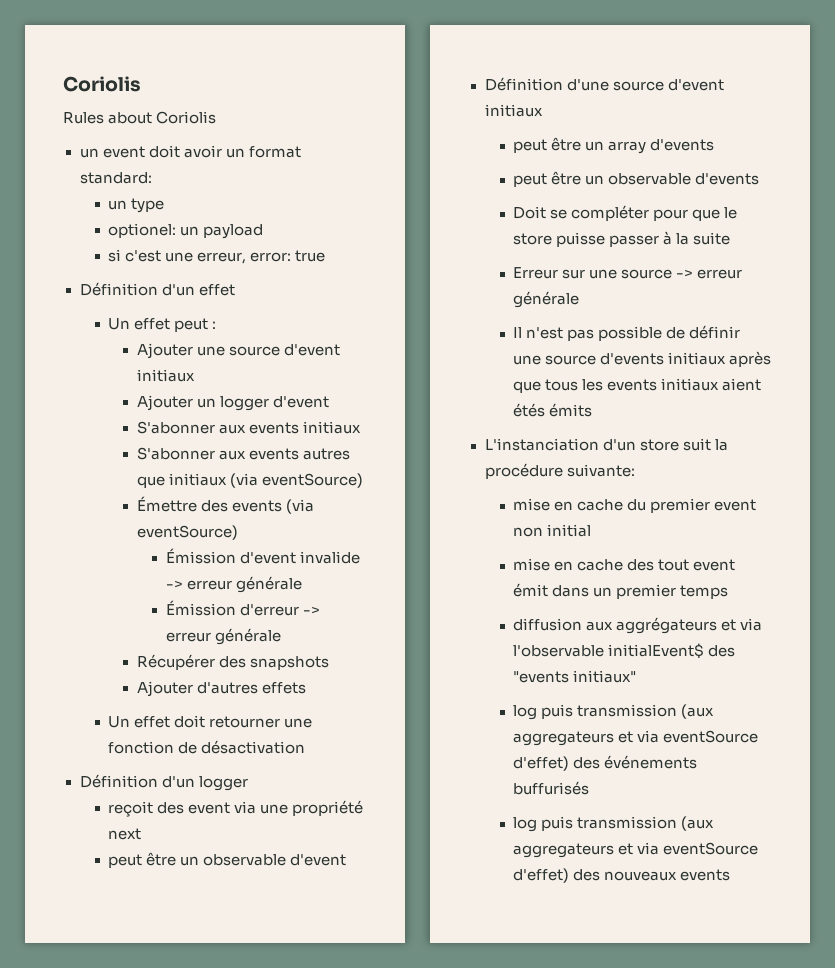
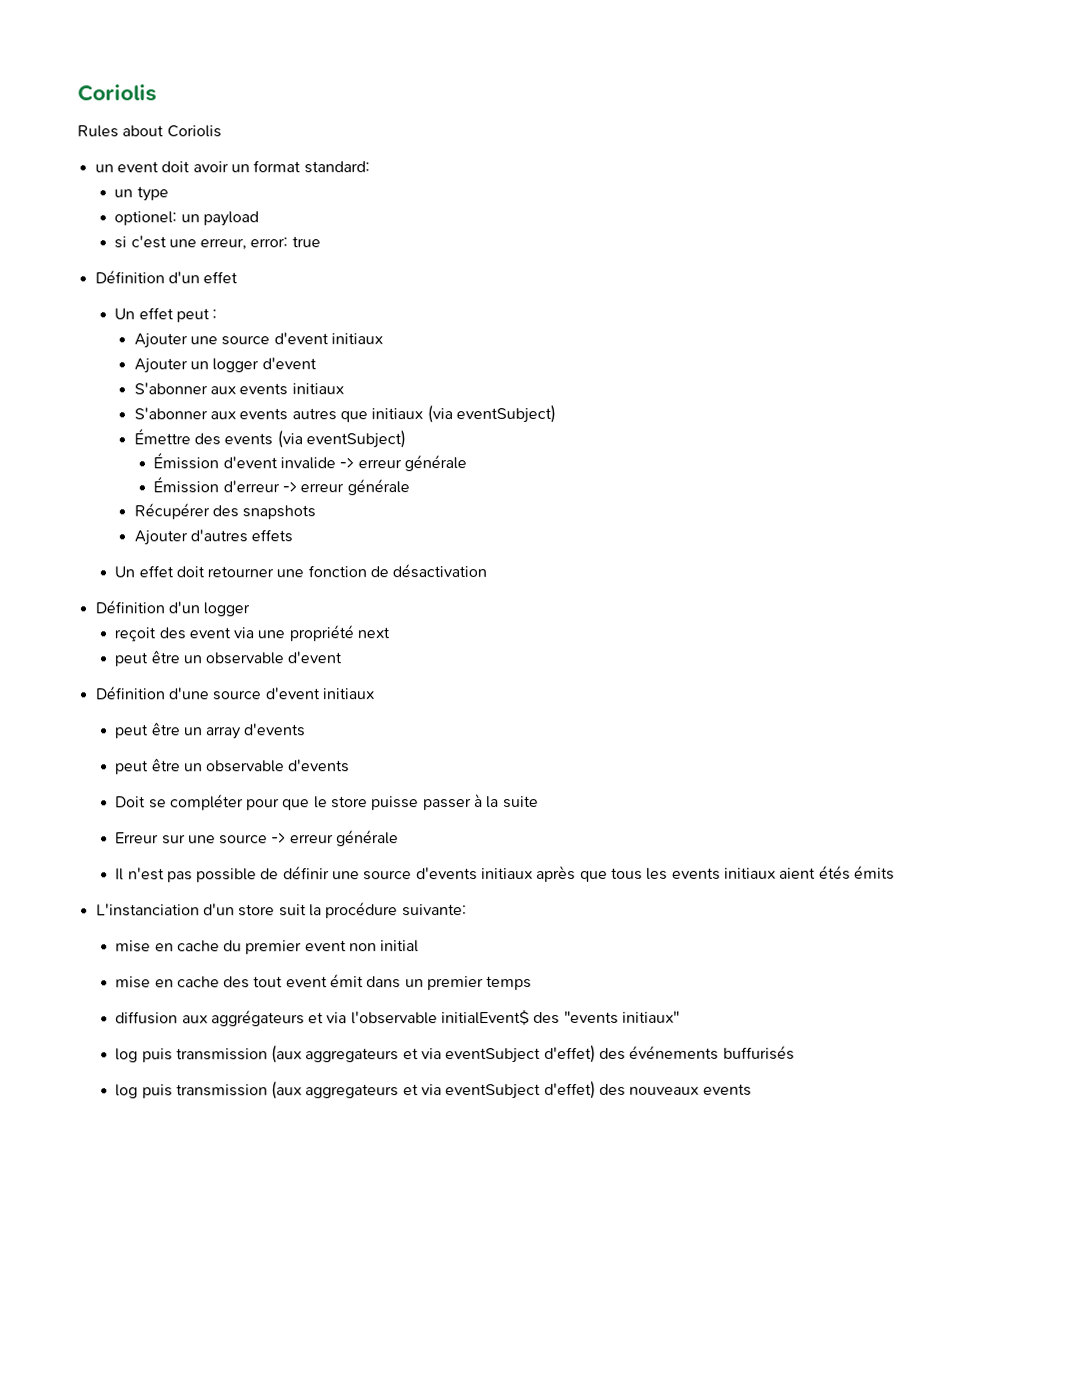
- S'abonner aux events autres que initiaux (via eventSource)
+ S'abonner aux events autres que initiaux (via eventSubject)
- Émettre des events (via eventSource)
+ Émettre des events (via eventSubject)
- log puis transmission (aux aggregateurs et via eventSource d'effet) des événements buffurisés
+ log puis transmission (aux aggregateurs et via eventSubject d'effet) des événements buffurisés
- log puis transmission (aux aggregateurs et via eventSource d'effet) des nouveaux events
+ log puis transmission (aux aggregateurs et via eventSubject d'effet) des nouveaux events

